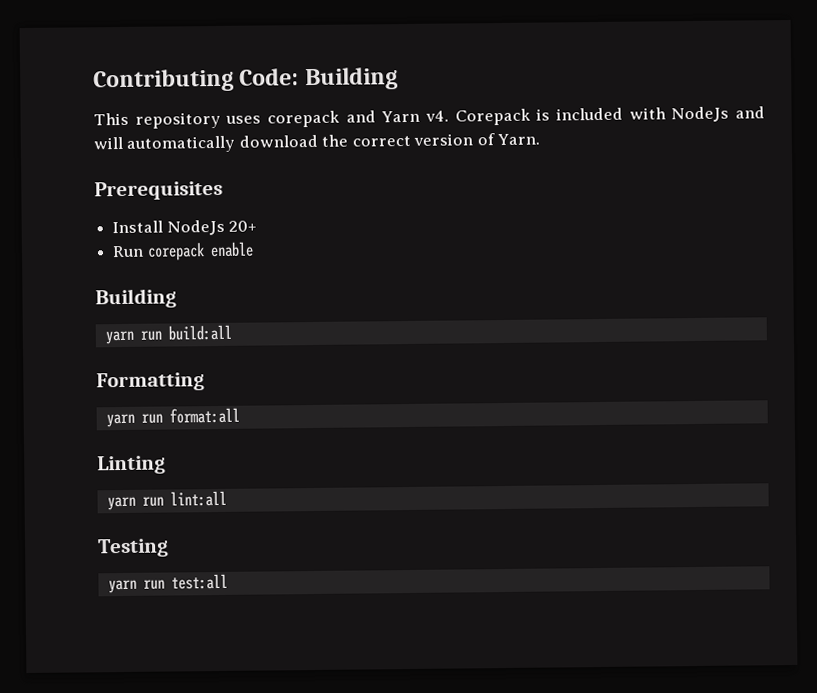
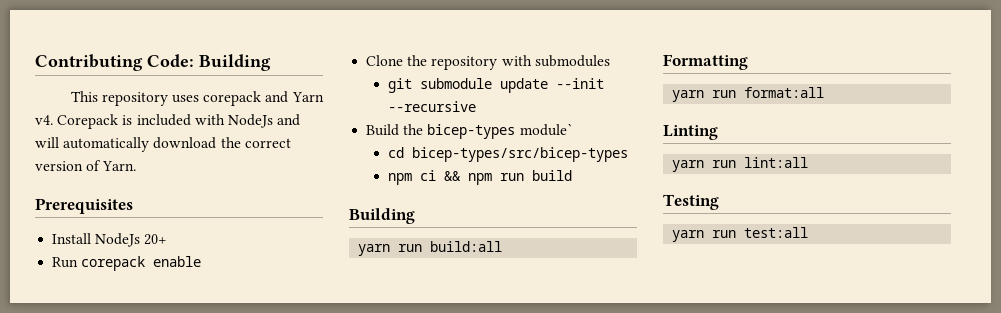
+ Clone the repository with submodules
+ git submodule update --init --recursive
+ Build the bicep-types module`
+ cd bicep-types/src/bicep-types
+ npm ci && npm run build

